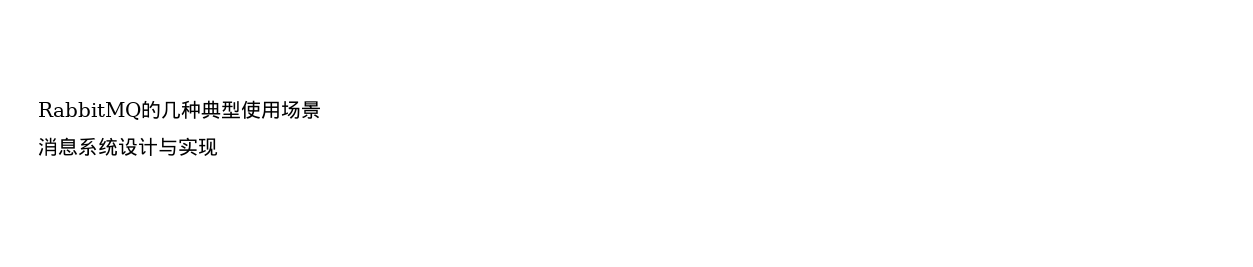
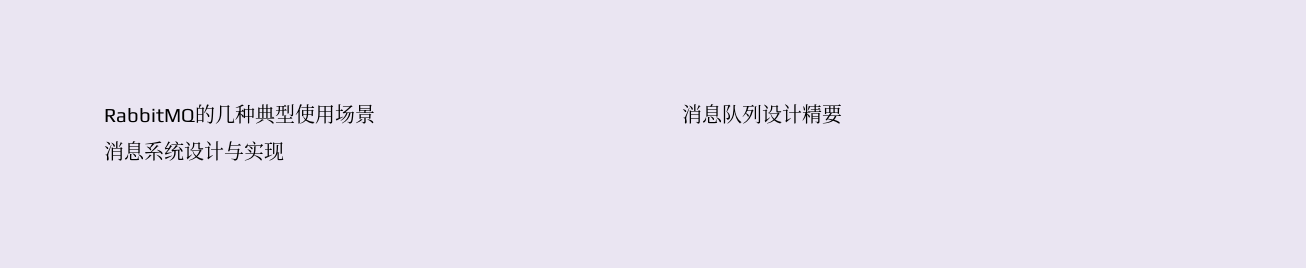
+ 消息队列设计精要

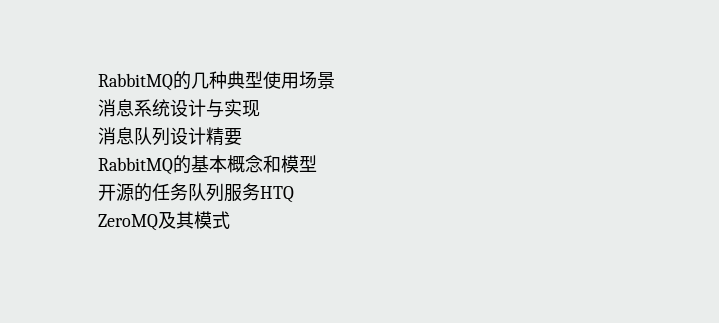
+ RabbitMQ的基本概念和模型
+ 开源的任务队列服务HTQ
+ ZeroMQ及其模式

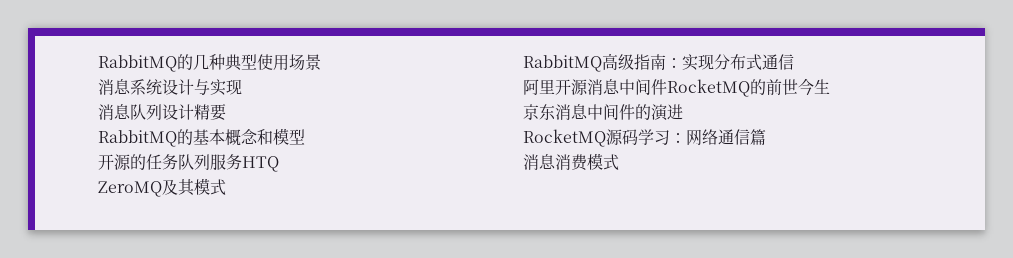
+ RabbitMQ高级指南：实现分布式通信
+ 阿里开源消息中间件RocketMQ的前世今生
+ 京东消息中间件的演进
+ RocketMQ源码学习：网络通信篇
+ 消息消费模式

